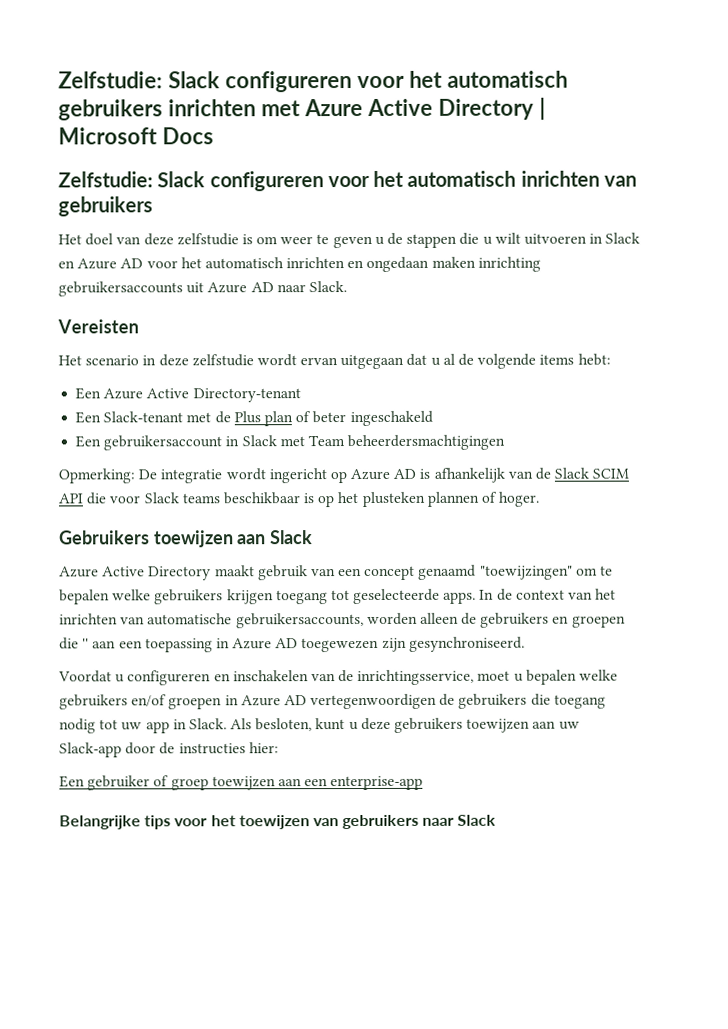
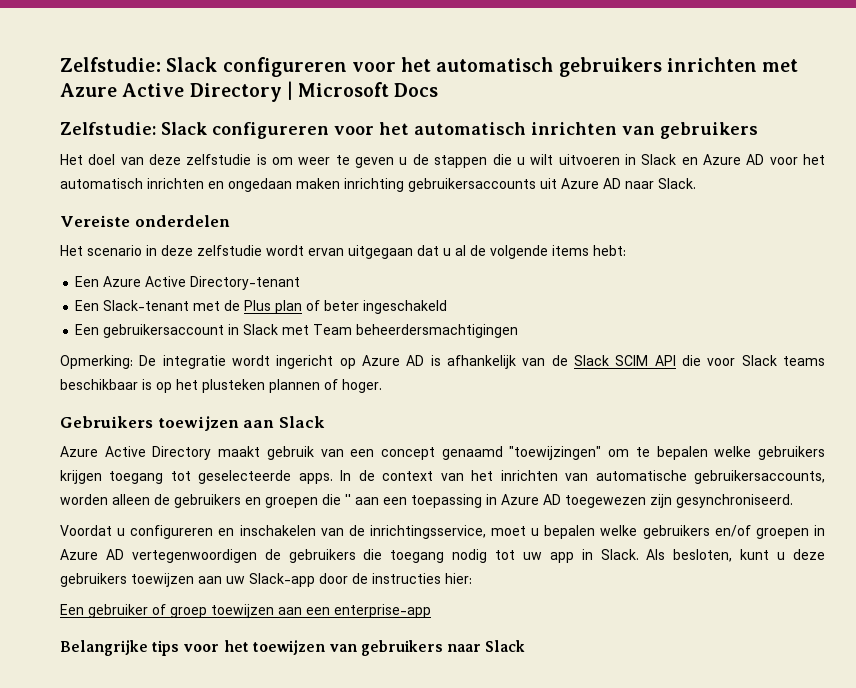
- Vereisten
+ Vereiste onderdelen

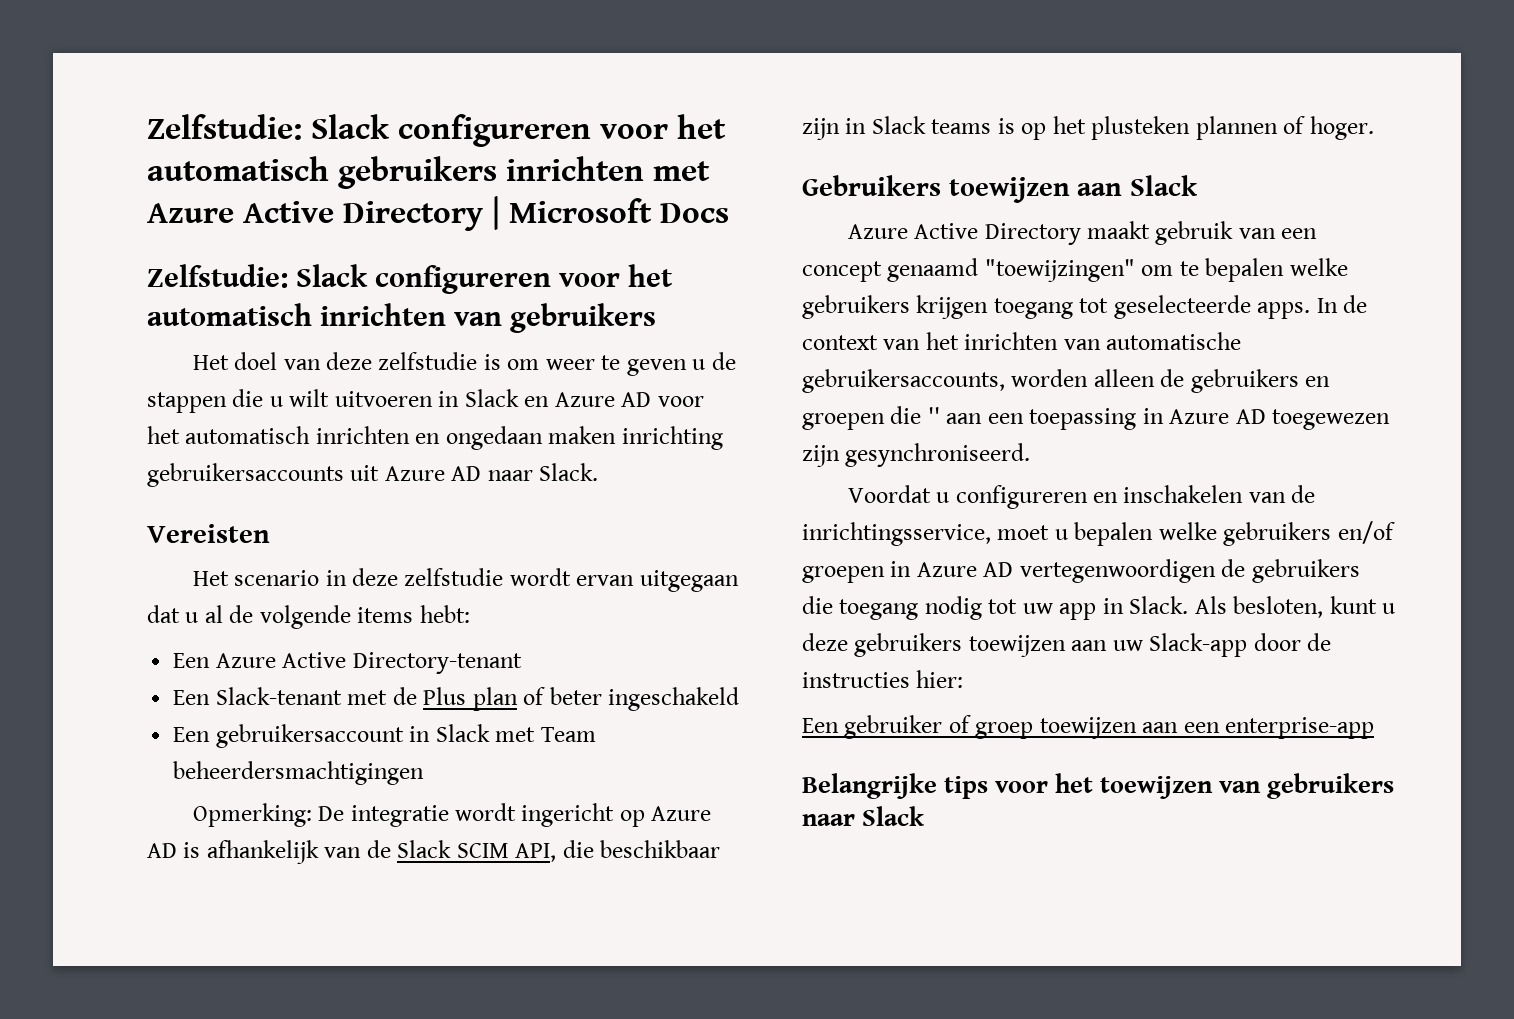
- Vereiste onderdelen
+ Vereisten
- Opmerking: De integratie wordt ingericht op Azure AD is afhankelijk van de Slack SCIM API die voor Slack teams beschikbaar is op het plusteken plannen of hoger.
+ Opmerking: De integratie wordt ingericht op Azure AD is afhankelijk van de Slack SCIM API, die beschikbaar zijn in Slack teams is op het plusteken plannen of hoger.

